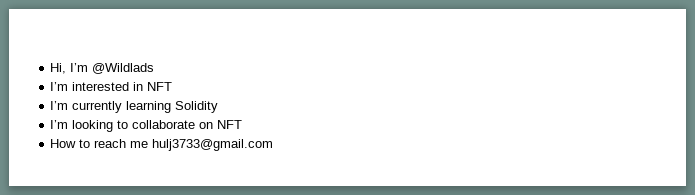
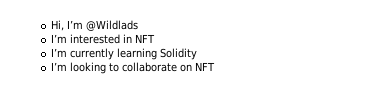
- How to reach me hulj3733@gmail.com

